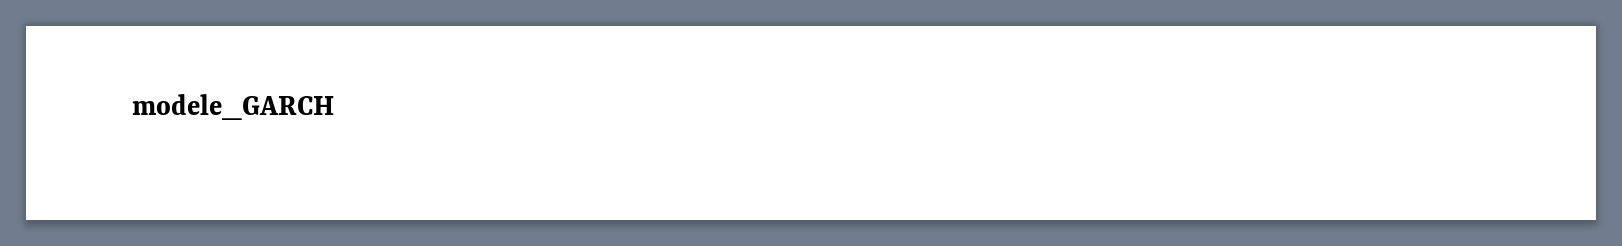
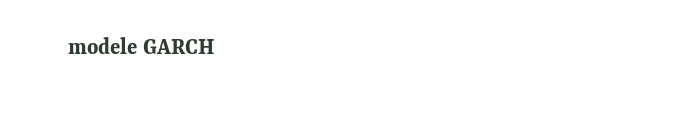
- modele_GARCH
+ modele GARCH

